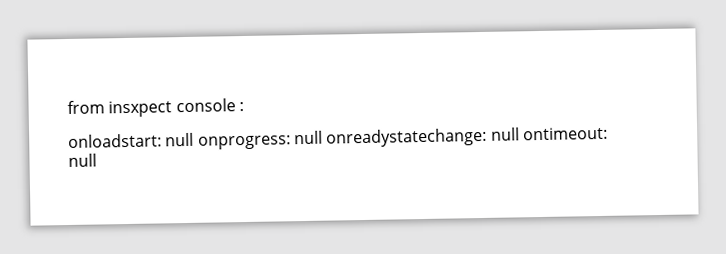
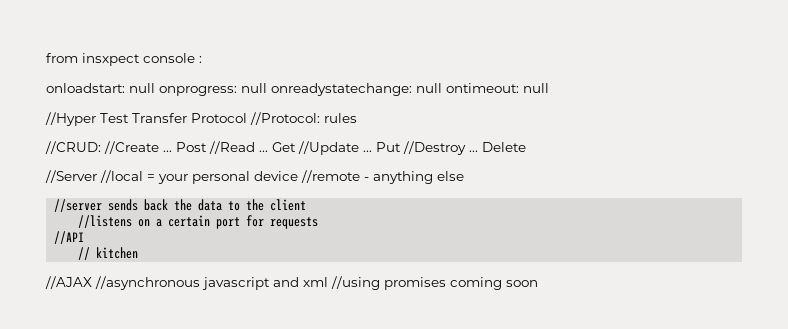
+ //Hyper Test Transfer Protocol //Protocol: rules
+ //CRUD: //Create ... Post //Read ... Get //Update ... Put //Destroy ... Delete
+ //Server //local = your personal device //remote - anything else
+ //server sends back the data to the client
+ //listens on a certain port for requests
+ //API
+ // kitchen
+ //AJAX //asynchronous javascript and xml //using promises coming soon

